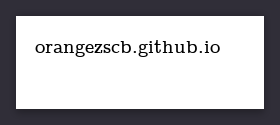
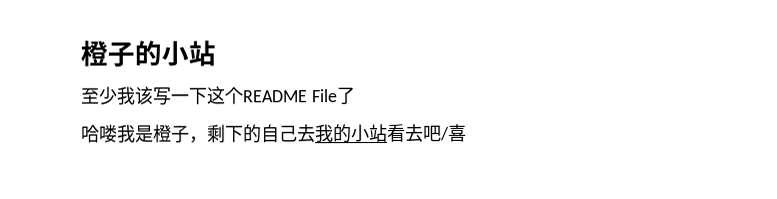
- orangezscb.github.io
+ 橙子的小站
+ 至少我该写一下这个README File了
+ 哈喽我是橙子，剩下的自己去我的小站看去吧/喜

